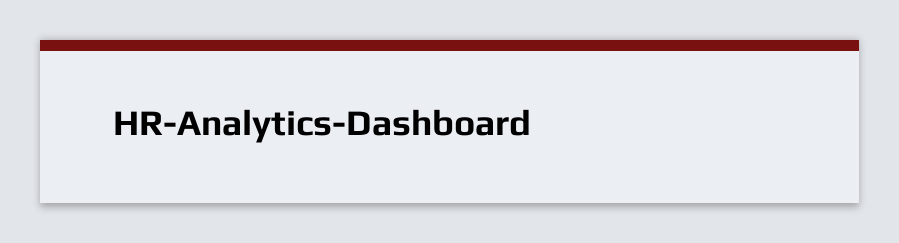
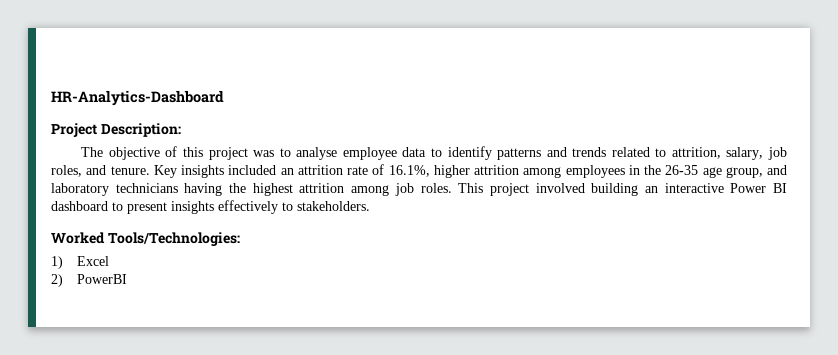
+ Project Description:
+ The objective of this project was to analyse employee data to identify patterns and trends related to attrition, salary, job roles, and tenure. Key insights included an attrition rate of 16.1%, higher attrition among employees in the 26-35 age group, and laboratory technicians having the highest attrition among job roles. This project involved building an interactive Power BI dashboard to present insights effectively to stakeholders.
+ Worked Tools/Technologies:
+ 1) Excel
+ 2) PowerBI

